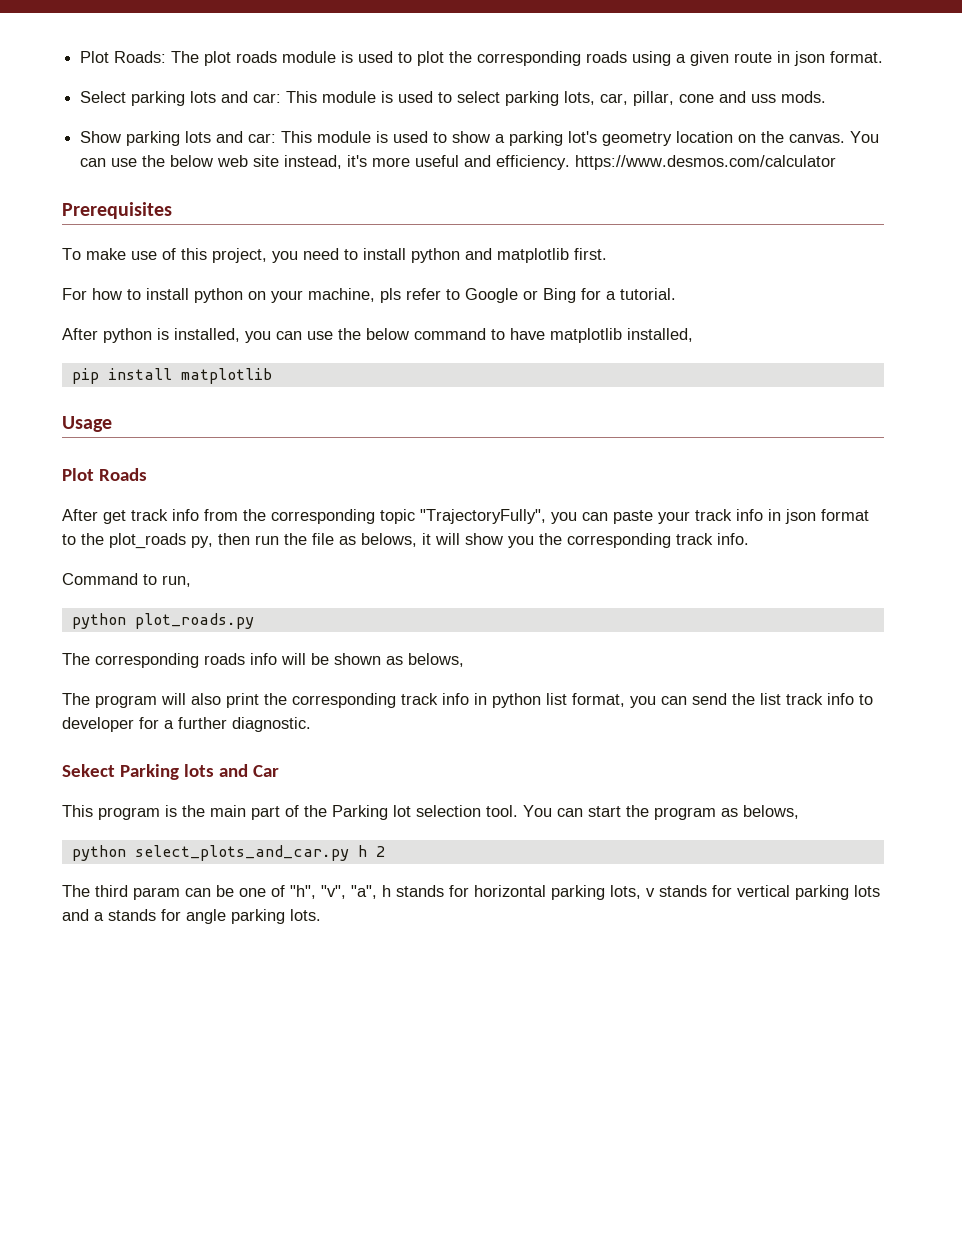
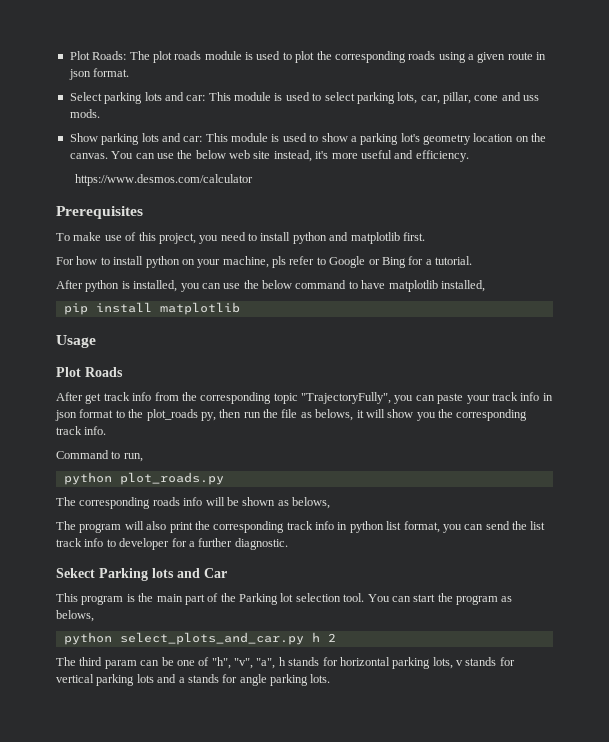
- You can use the below web site instead, it's more useful and efficiency. https://www.desmos.com/calculator
+ You can use the below web site instead, it's more useful and efficiency.
+ https://www.desmos.com/calculator

